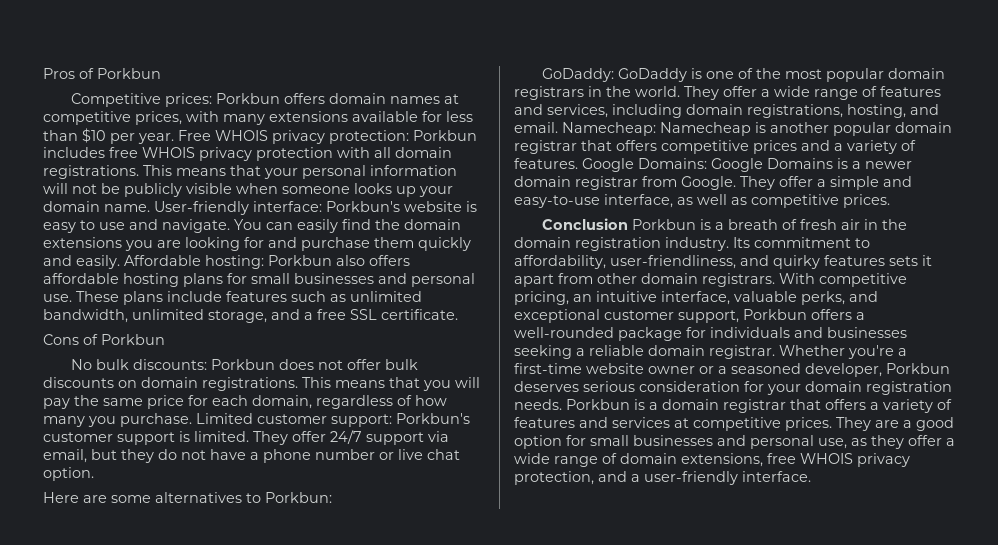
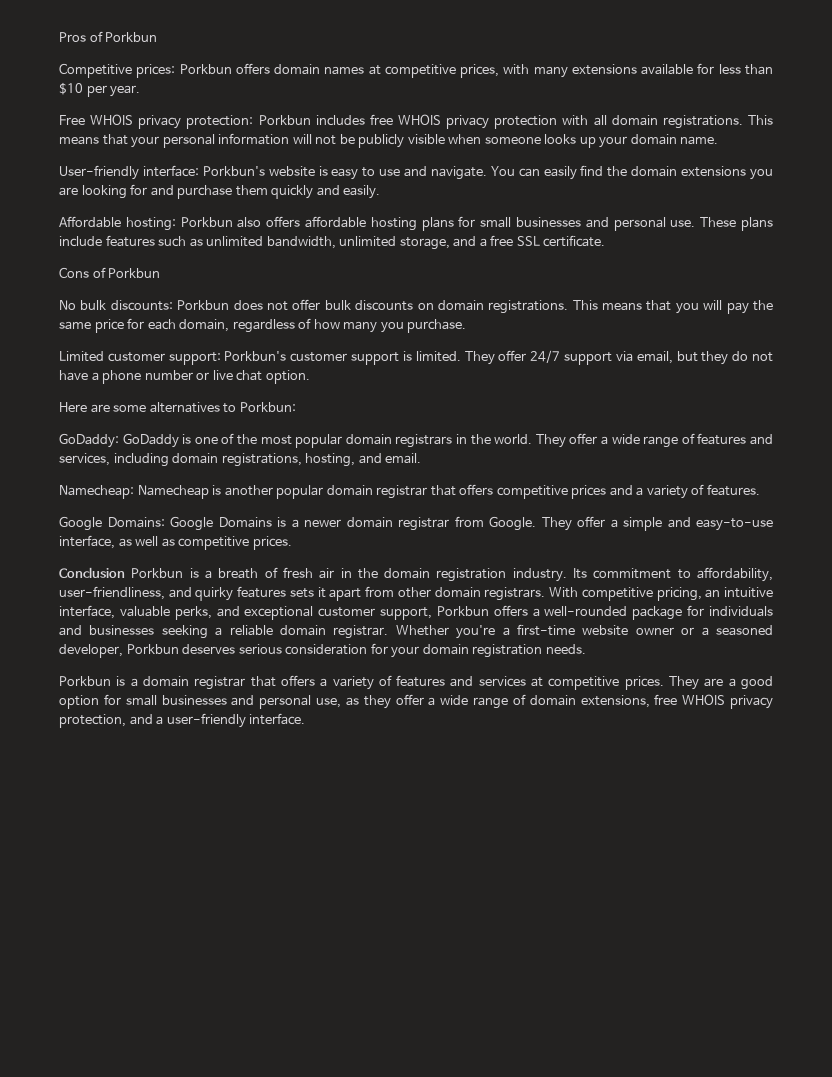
- Competitive prices: Porkbun offers domain names at competitive prices, with many extensions available for less than $10 per year. Free WHOIS privacy protection: Porkbun includes free WHOIS privacy protection with all domain registrations.
+ Competitive prices: Porkbun offers domain names at competitive prices, with many extensions available for less than $10 per year.
+ Free WHOIS privacy protection: Porkbun includes free WHOIS privacy protection with all domain registrations.
- This means that your personal information will not be publicly visible when someone looks up your domain name. User-friendly interface: Porkbun's website is easy to use and navigate.
+ This means that your personal information will not be publicly visible when someone looks up your domain name.
+ User-friendly interface: Porkbun's website is easy to use and navigate.
- You can easily find the domain extensions you are looking for and purchase them quickly and easily. Affordable hosting: Porkbun also offers affordable hosting plans for small businesses and personal use.
+ You can easily find the domain extensions you are looking for and purchase them quickly and easily.
+ Affordable hosting: Porkbun also offers affordable hosting plans for small businesses and personal use.
- This means that you will pay the same price for each domain, regardless of how many you purchase. Limited customer support: Porkbun's customer support is limited.
+ This means that you will pay the same price for each domain, regardless of how many you purchase.
+ Limited customer support: Porkbun's customer support is limited.
- They offer a wide range of features and services, including domain registrations, hosting, and email. Namecheap: Namecheap is another popular domain registrar that offers competitive prices and a variety of features. Google Domains: Google Domains is a newer domain registrar from Google.
+ They offer a wide range of features and services, including domain registrations, hosting, and email.
+ Namecheap: Namecheap is another popular domain registrar that offers competitive prices and a variety of features.
+ Google Domains: Google Domains is a newer domain registrar from Google.
- Whether you're a first-time website owner or a seasoned developer, Porkbun deserves serious consideration for your domain registration needs. Porkbun is a domain registrar that offers a variety of features and services at competitive prices.
+ Whether you're a first-time website owner or a seasoned developer, Porkbun deserves serious consideration for your domain registration needs.
+ Porkbun is a domain registrar that offers a variety of features and services at competitive prices.

